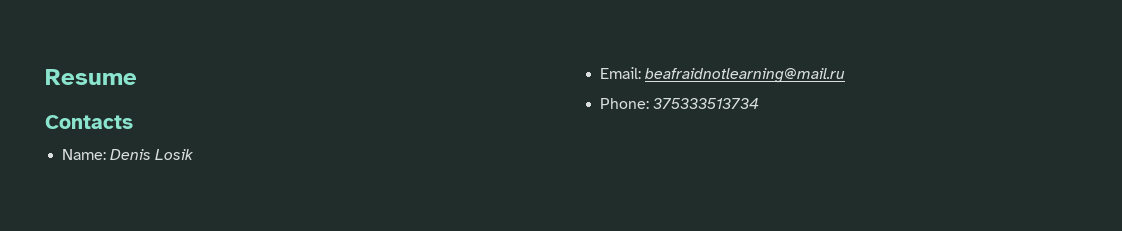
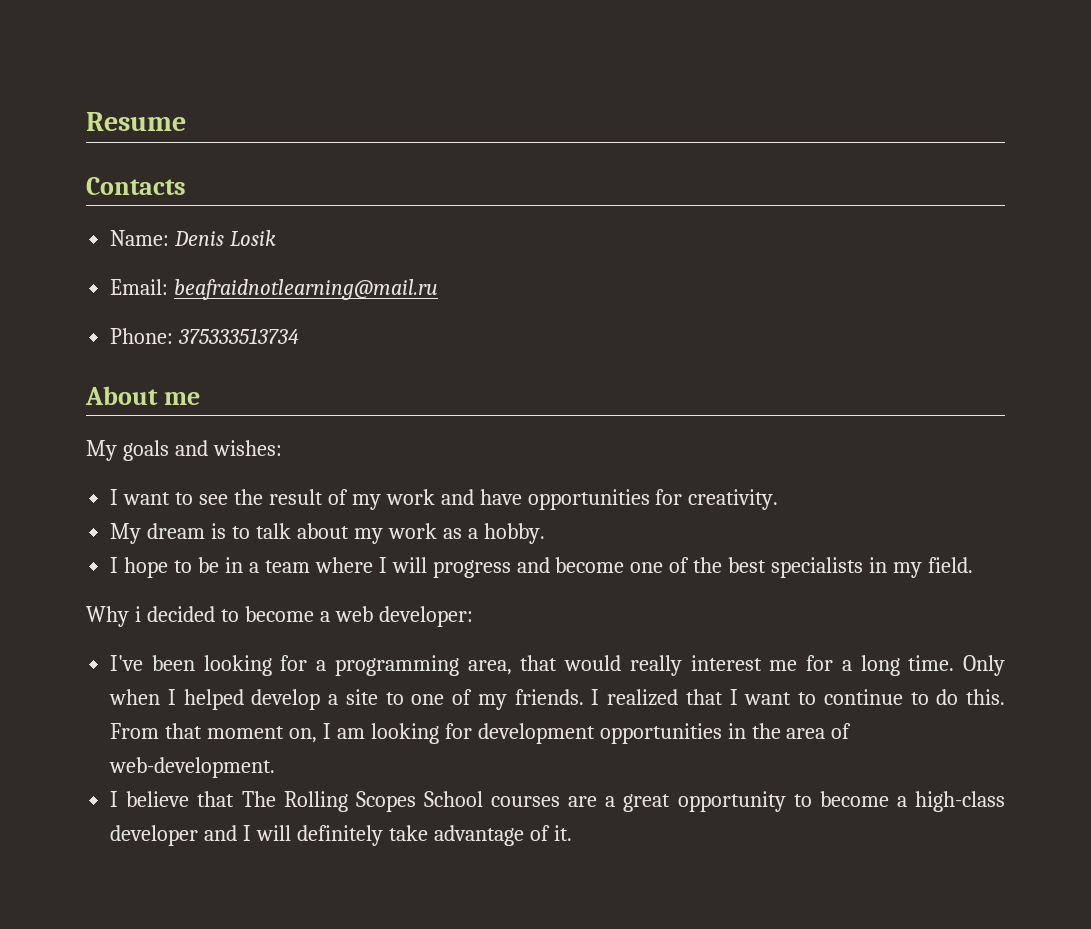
+ About me
+ My goals and wishes:
+ I want to see the result of my work and have opportunities for creativity.
+ My dream is to talk about my work as a hobby.
+ I hope to be in a team where I will progress and become one of the best specialists in my field.
+ Why i decided to become a web developer:
+ I've been looking for a programming area, that would really interest me for a long time. Only when I helped develop a site to one of my friends. I realized that I want to continue to do this. From that moment on, I am looking for development opportunities in the area of web-development.
+ I believe that The Rolling Scopes School courses are a great opportunity to become a high-class developer and I will definitely take advantage of it.

